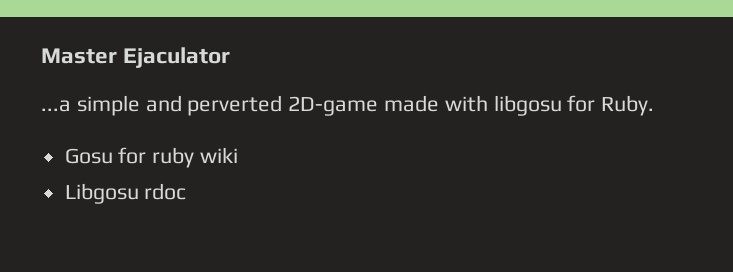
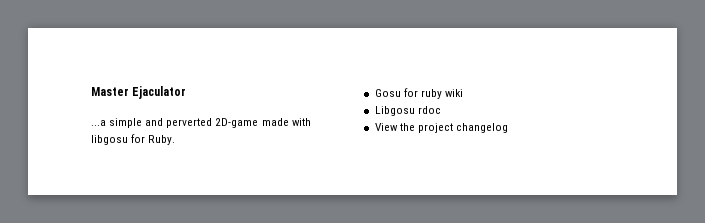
+ View the project changelog

